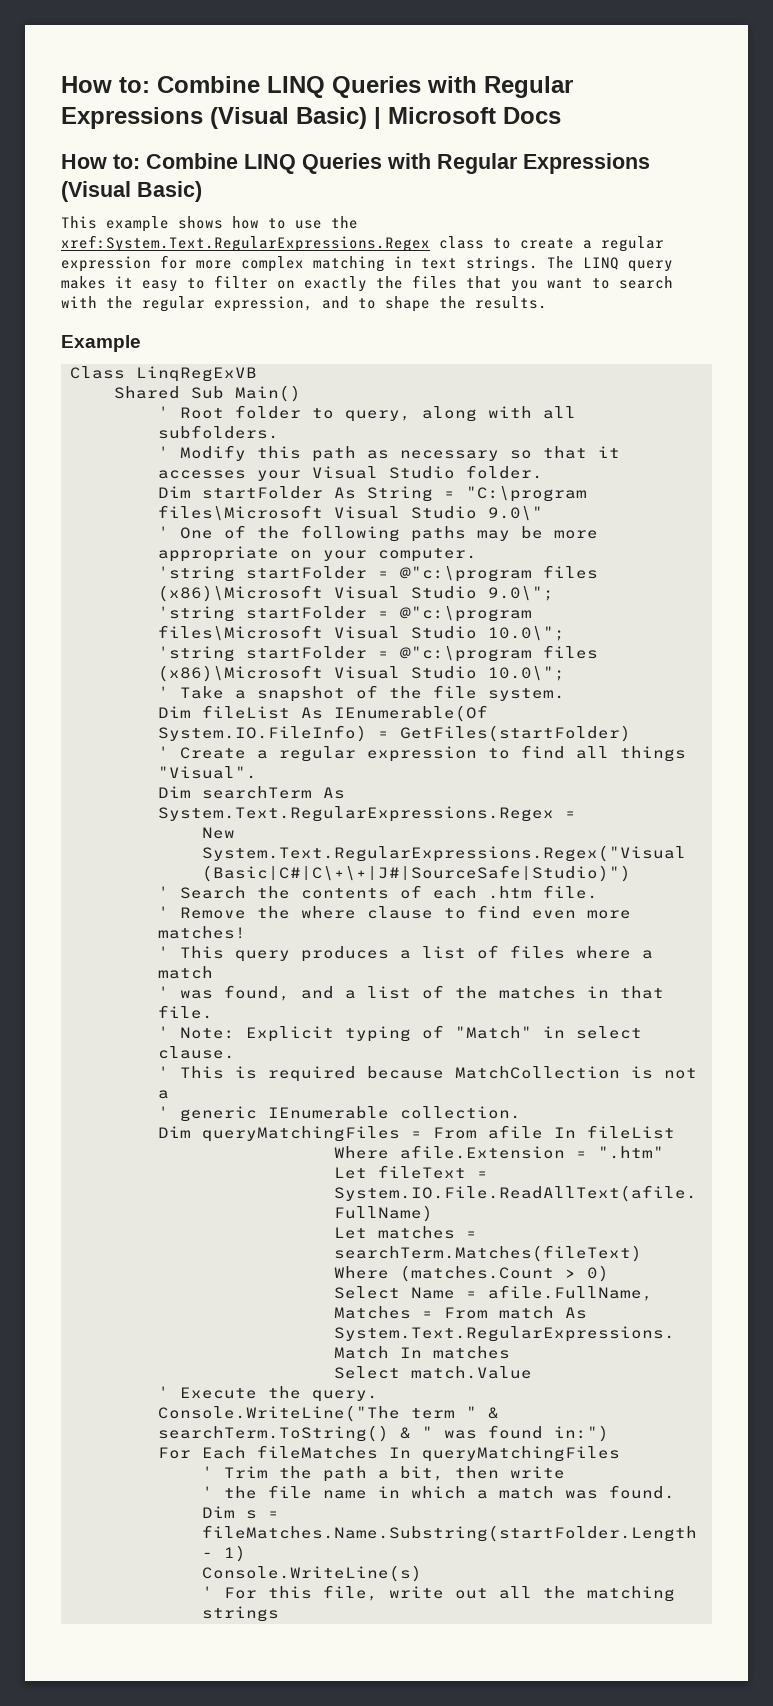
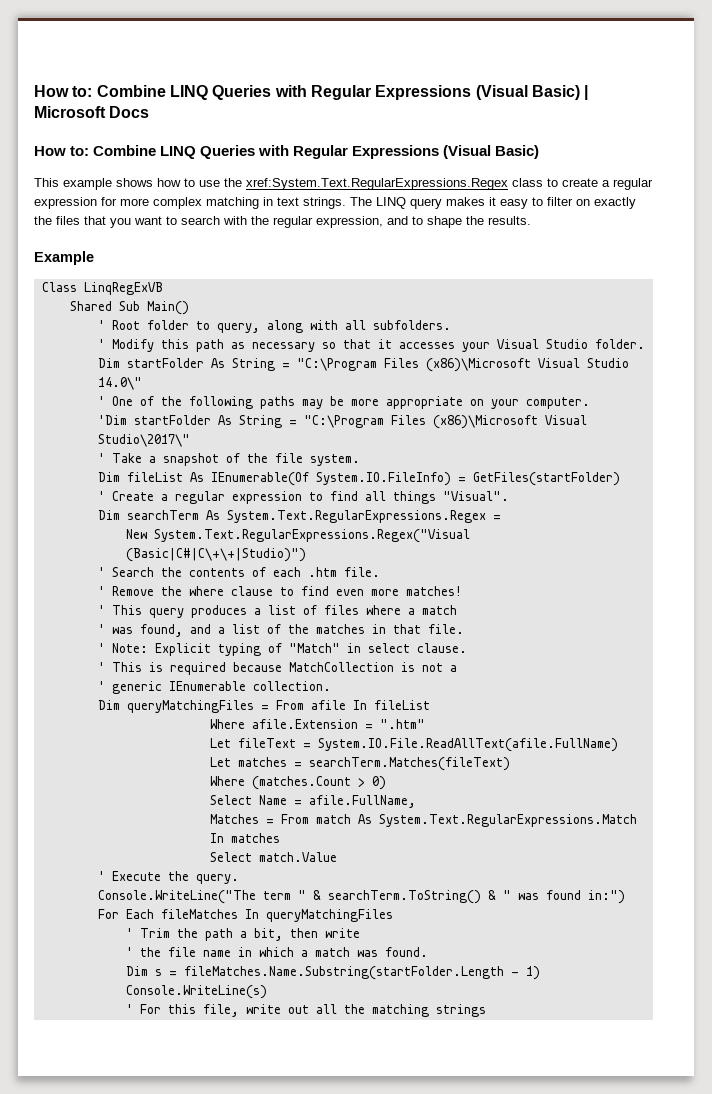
- Dim startFolder As String = "C:\program files\Microsoft Visual Studio 9.0\"
+ Dim startFolder As String = "C:\Program Files (x86)\Microsoft Visual Studio 14.0\"
- 'string startFolder = @"c:\program files (x86)\Microsoft Visual Studio 9.0\";
- 'string startFolder = @"c:\program files\Microsoft Visual Studio 10.0\";
- 'string startFolder = @"c:\program files (x86)\Microsoft Visual Studio 10.0\";
+ 'Dim startFolder As String = "C:\Program Files (x86)\Microsoft Visual Studio\2017\"
- New System.Text.RegularExpressions.Regex("Visual (Basic|C#|C\+\+|J#|SourceSafe|Studio)")
+ New System.Text.RegularExpressions.Regex("Visual (Basic|C#|C\+\+|Studio)")

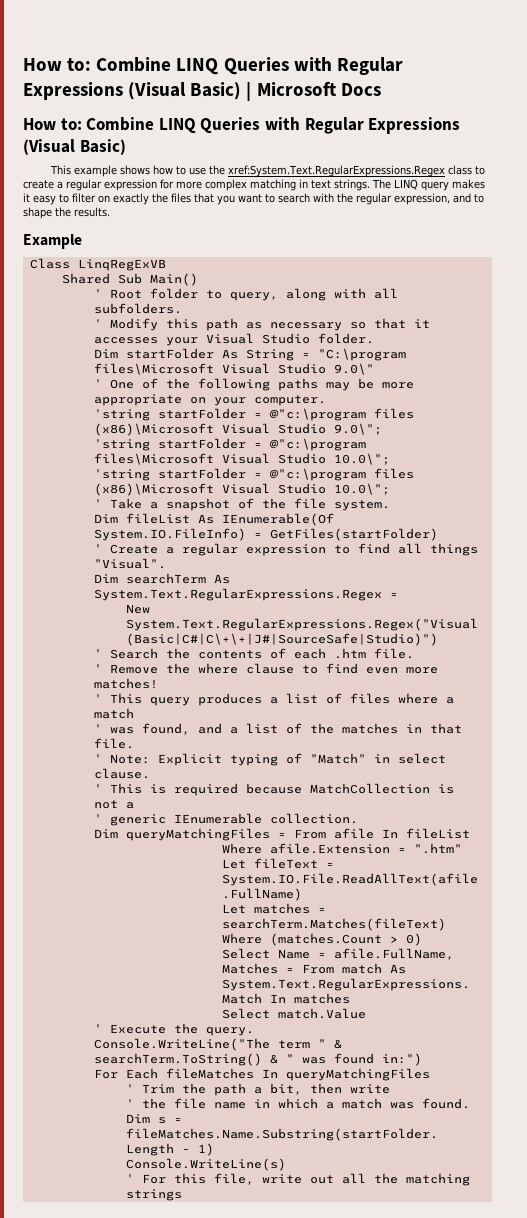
- Dim startFolder As String = "C:\Program Files (x86)\Microsoft Visual Studio 14.0\"
+ Dim startFolder As String = "C:\program files\Microsoft Visual Studio 9.0\"
- 'Dim startFolder As String = "C:\Program Files (x86)\Microsoft Visual Studio\2017\"
+ 'string startFolder = @"c:\program files (x86)\Microsoft Visual Studio 9.0\";
+ 'string startFolder = @"c:\program files\Microsoft Visual Studio 10.0\";
+ 'string startFolder = @"c:\program files (x86)\Microsoft Visual Studio 10.0\";
- New System.Text.RegularExpressions.Regex("Visual (Basic|C#|C\+\+|Studio)")
+ New System.Text.RegularExpressions.Regex("Visual (Basic|C#|C\+\+|J#|SourceSafe|Studio)")

